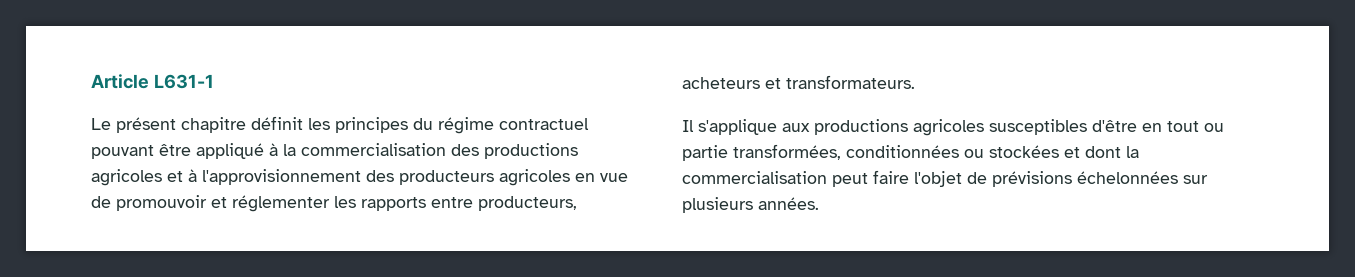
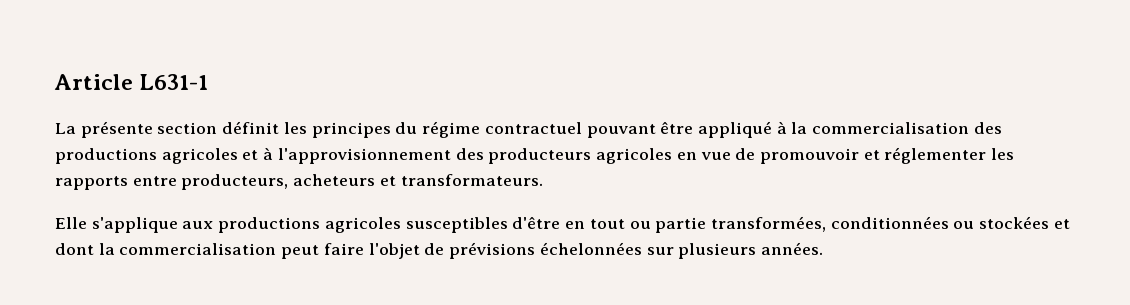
- Le présent chapitre définit les principes du régime contractuel pouvant être appliqué à la commercialisation des productions agricoles et à l'approvisionnement des producteurs agricoles en vue de promouvoir et réglementer les rapports entre producteurs, acheteurs et transformateurs.
+ La présente section définit les principes du régime contractuel pouvant être appliqué à la commercialisation des productions agricoles et à l'approvisionnement des producteurs agricoles en vue de promouvoir et réglementer les rapports entre producteurs, acheteurs et transformateurs.
- Il s'applique aux productions agricoles susceptibles d'être en tout ou partie transformées, conditionnées ou stockées et dont la commercialisation peut faire l'objet de prévisions échelonnées sur plusieurs années.
+ Elle s'applique aux productions agricoles susceptibles d'être en tout ou partie transformées, conditionnées ou stockées et dont la commercialisation peut faire l'objet de prévisions échelonnées sur plusieurs années.

